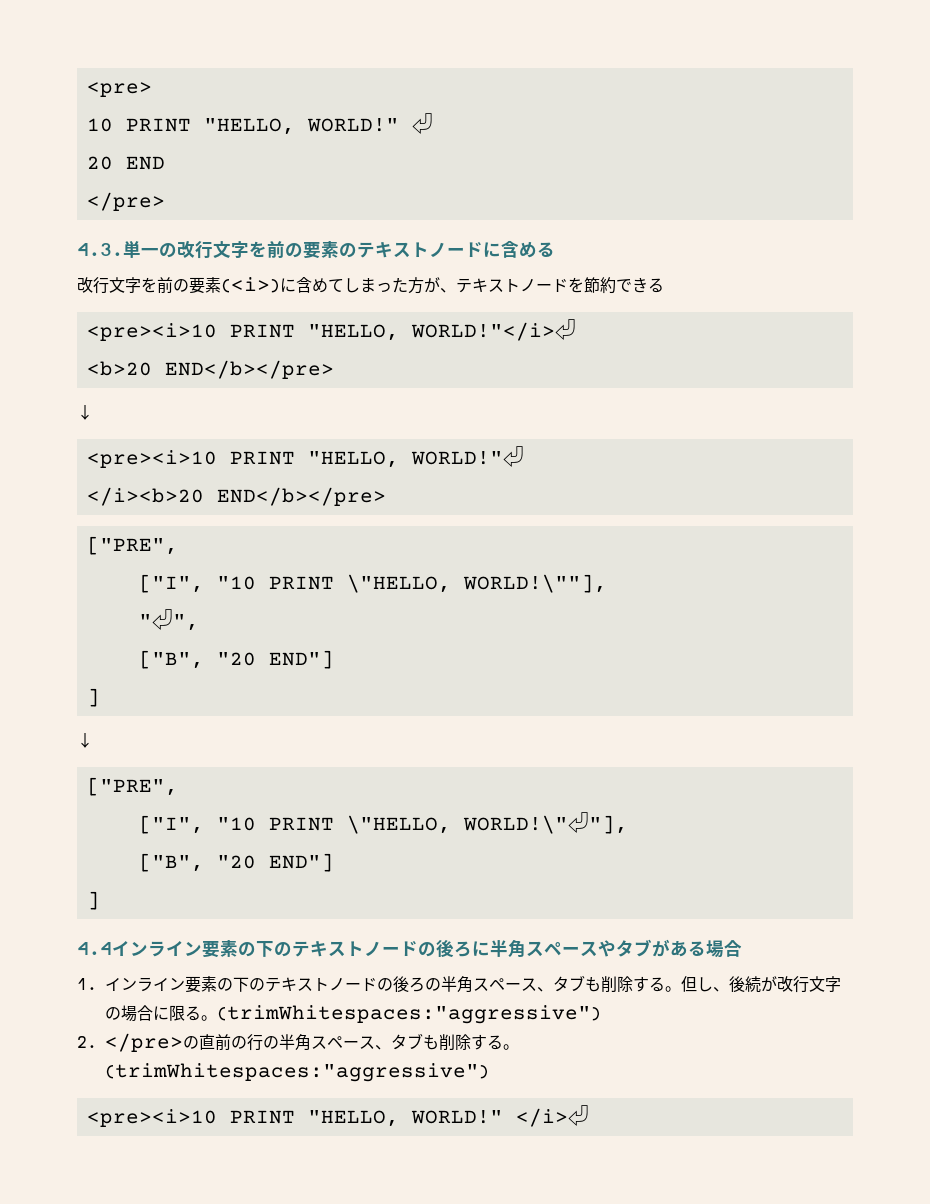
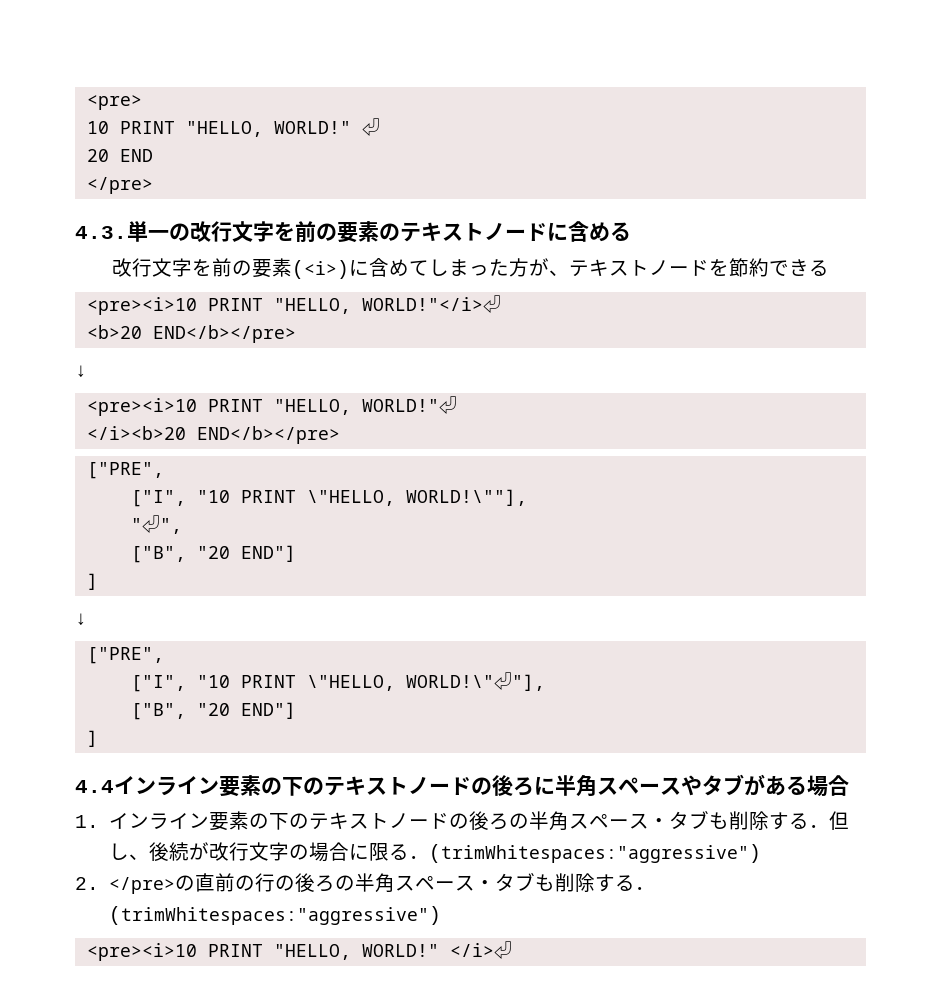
- 1.インライン要素の下のテキストノードの後ろの半角スペース、タブも削除する。但し、後続が改行文字の場合に限る。(trimWhitespaces:"aggressive")
+ 1.インライン要素の下のテキストノードの後ろの半角スペース・タブも削除する．但し、後続が改行文字の場合に限る．(trimWhitespaces:"aggressive")
- 2. </pre>の直前の行の半角スペース、タブも削除する。(trimWhitespaces:"aggressive")
+ 2. </pre>の直前の行の後ろの半角スペース・タブも削除する．(trimWhitespaces:"aggressive")

